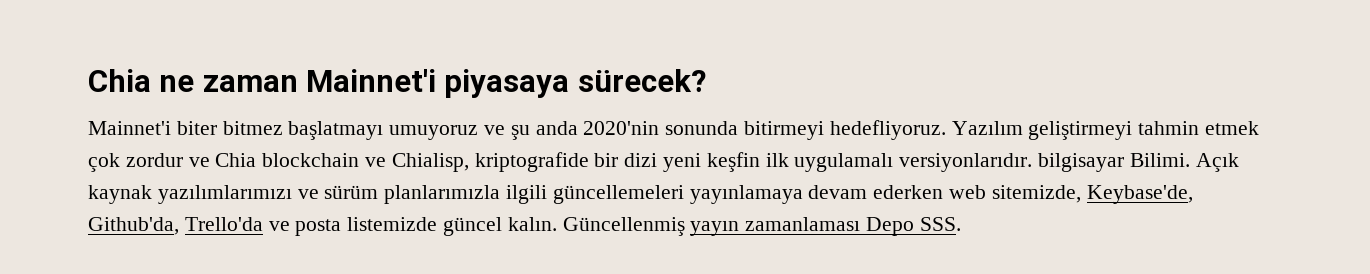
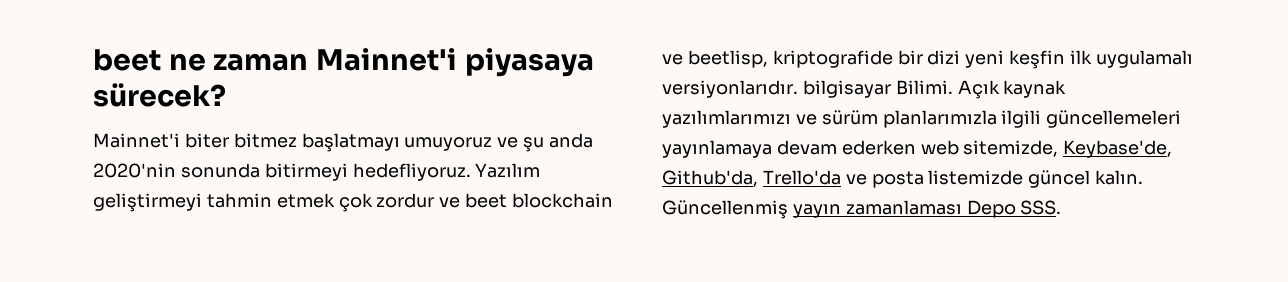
- Chia ne zaman Mainnet'i piyasaya sürecek?
+ beet ne zaman Mainnet'i piyasaya sürecek?
- Yazılım geliştirmeyi tahmin etmek çok zordur ve Chia blockchain ve Chialisp, kriptografide bir dizi yeni keşfin ilk uygulamalı versiyonlarıdır. bilgisayar Bilimi.
+ Yazılım geliştirmeyi tahmin etmek çok zordur ve beet blockchain ve beetlisp, kriptografide bir dizi yeni keşfin ilk uygulamalı versiyonlarıdır. bilgisayar Bilimi.

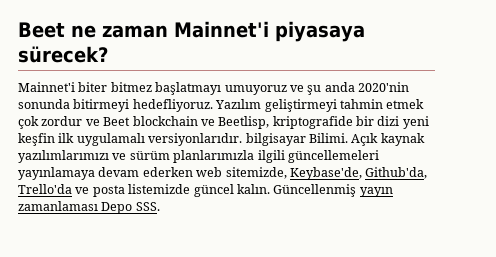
- beet ne zaman Mainnet'i piyasaya sürecek?
+ Beet ne zaman Mainnet'i piyasaya sürecek?
- Yazılım geliştirmeyi tahmin etmek çok zordur ve beet blockchain ve beetlisp, kriptografide bir dizi yeni keşfin ilk uygulamalı versiyonlarıdır. bilgisayar Bilimi.
+ Yazılım geliştirmeyi tahmin etmek çok zordur ve Beet blockchain ve Beetlisp, kriptografide bir dizi yeni keşfin ilk uygulamalı versiyonlarıdır. bilgisayar Bilimi.

